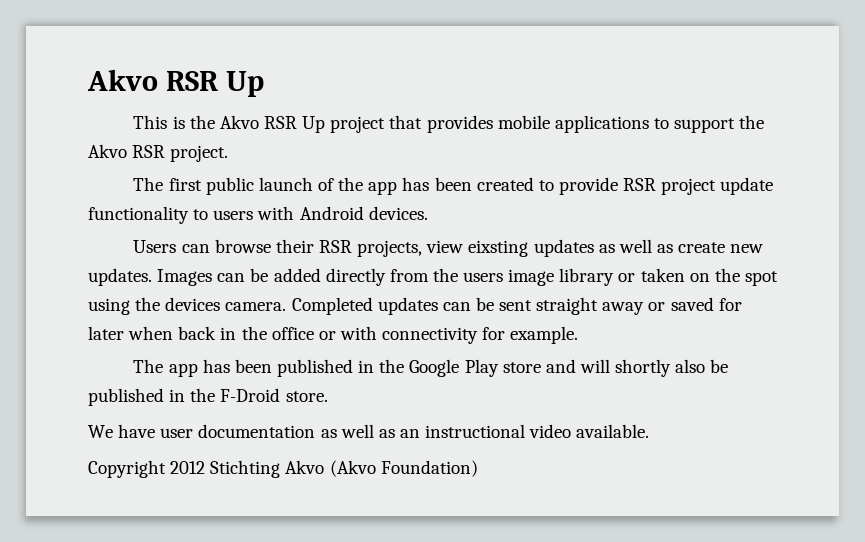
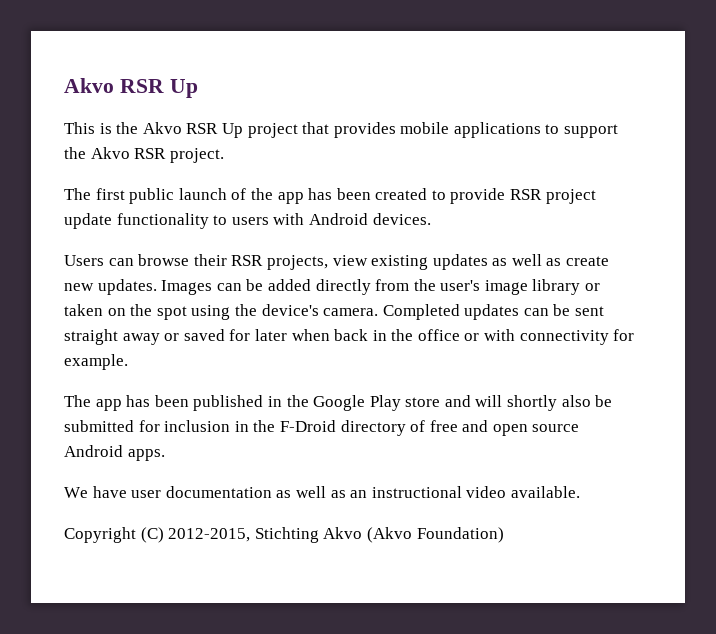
- Users can browse their RSR projects, view eixsting updates as well as create new updates.
+ Users can browse their RSR projects, view existing updates as well as create new updates.
- Images can be added directly from the users image library or taken on the spot using the devices camera.
+ Images can be added directly from the user's image library or taken on the spot using the device's camera.
- The app has been published in the Google Play store and will shortly also be published in the F-Droid store.
+ The app has been published in the Google Play store and will shortly also be submitted for inclusion in the F-Droid directory of free and open source Android apps.
- Copyright 2012 Stichting Akvo (Akvo Foundation)
+ Copyright (C) 2012-2015, Stichting Akvo (Akvo Foundation)

